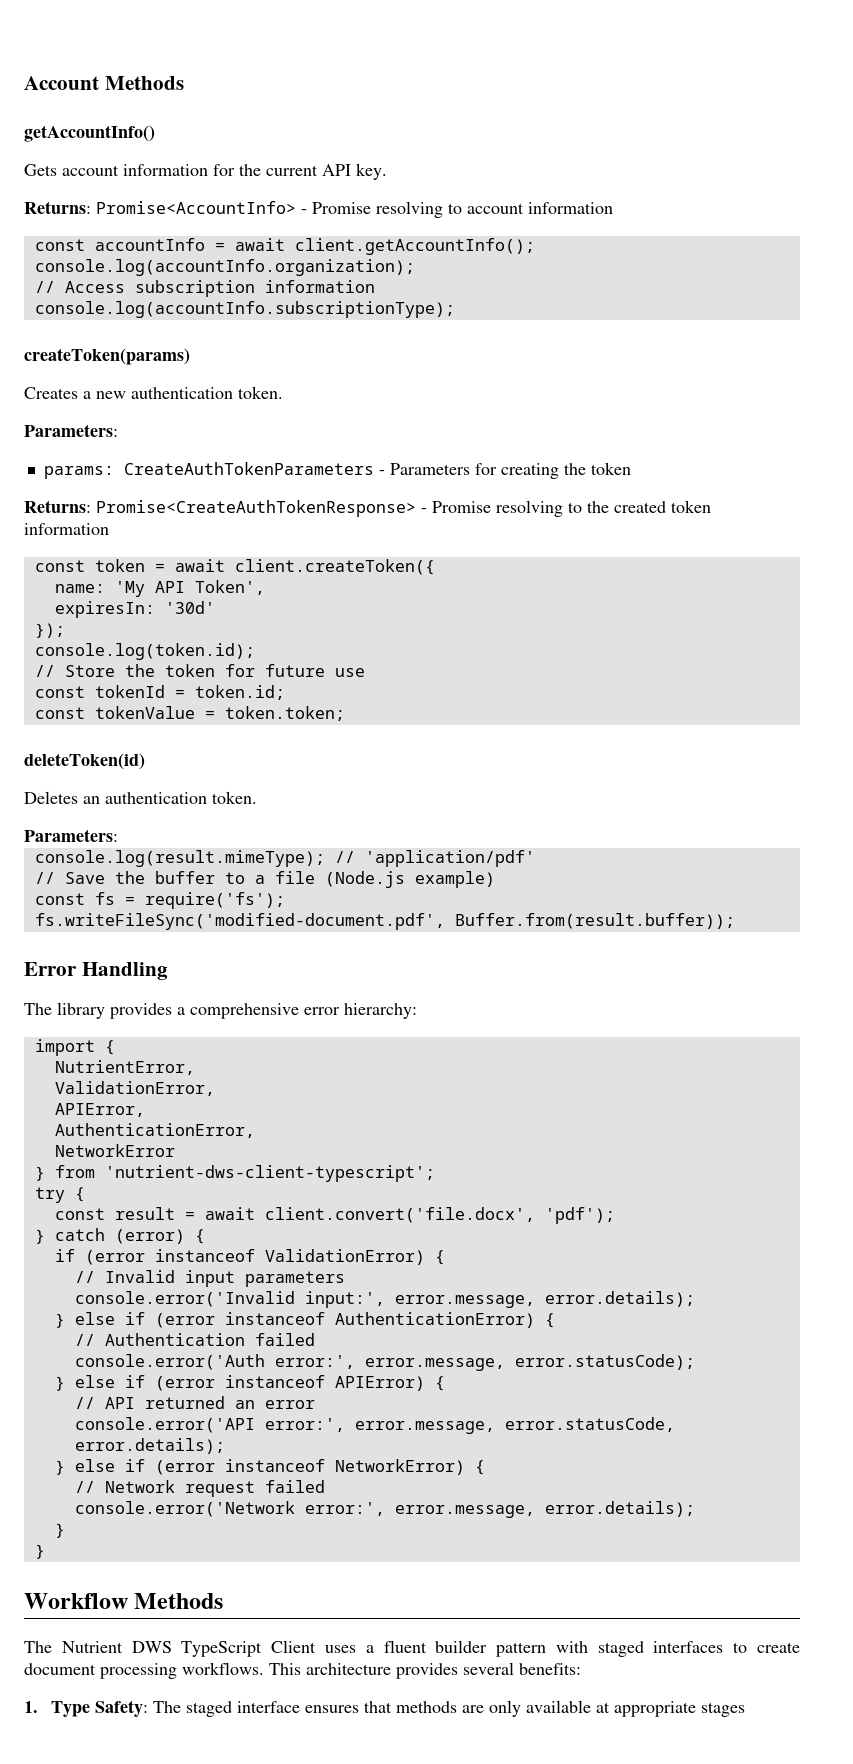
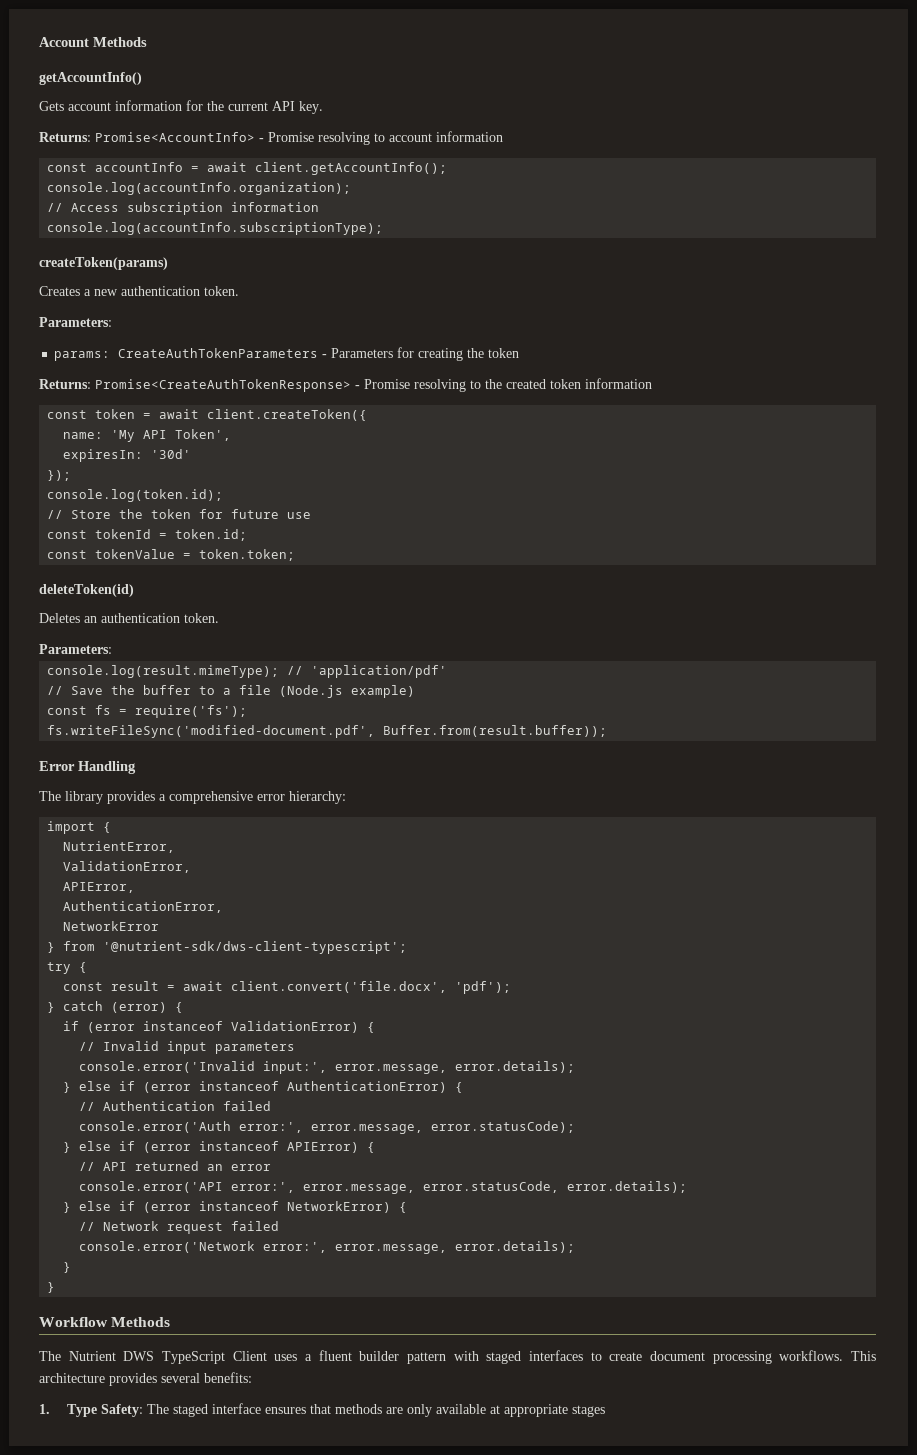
- } from 'nutrient-dws-client-typescript';
+ } from '@nutrient-sdk/dws-client-typescript';

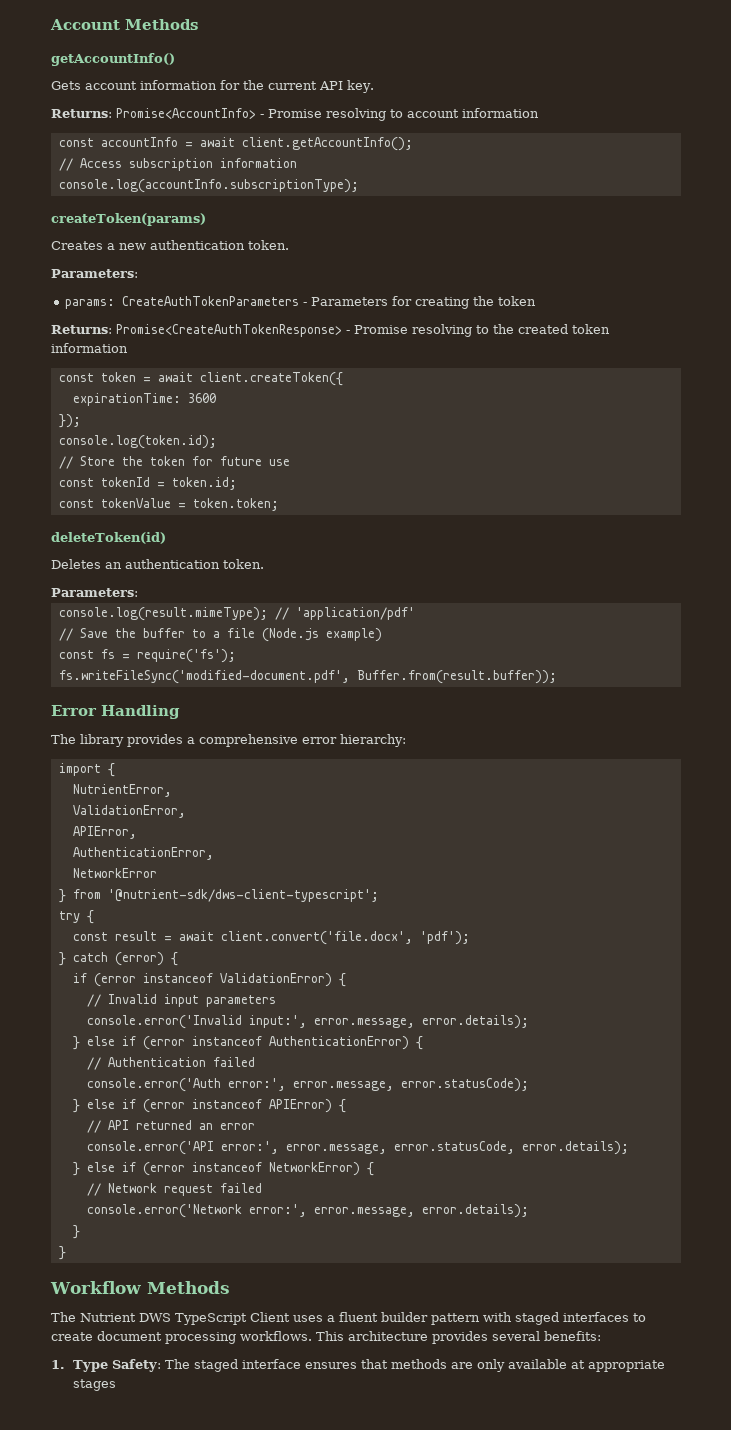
- console.log(accountInfo.organization);
- name: 'My API Token',
- expiresIn: '30d'
+ expirationTime: 3600

